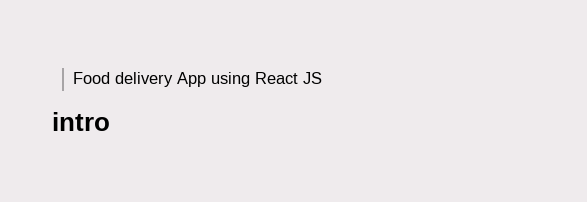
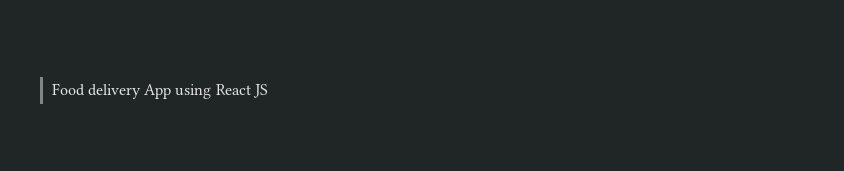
- intro

